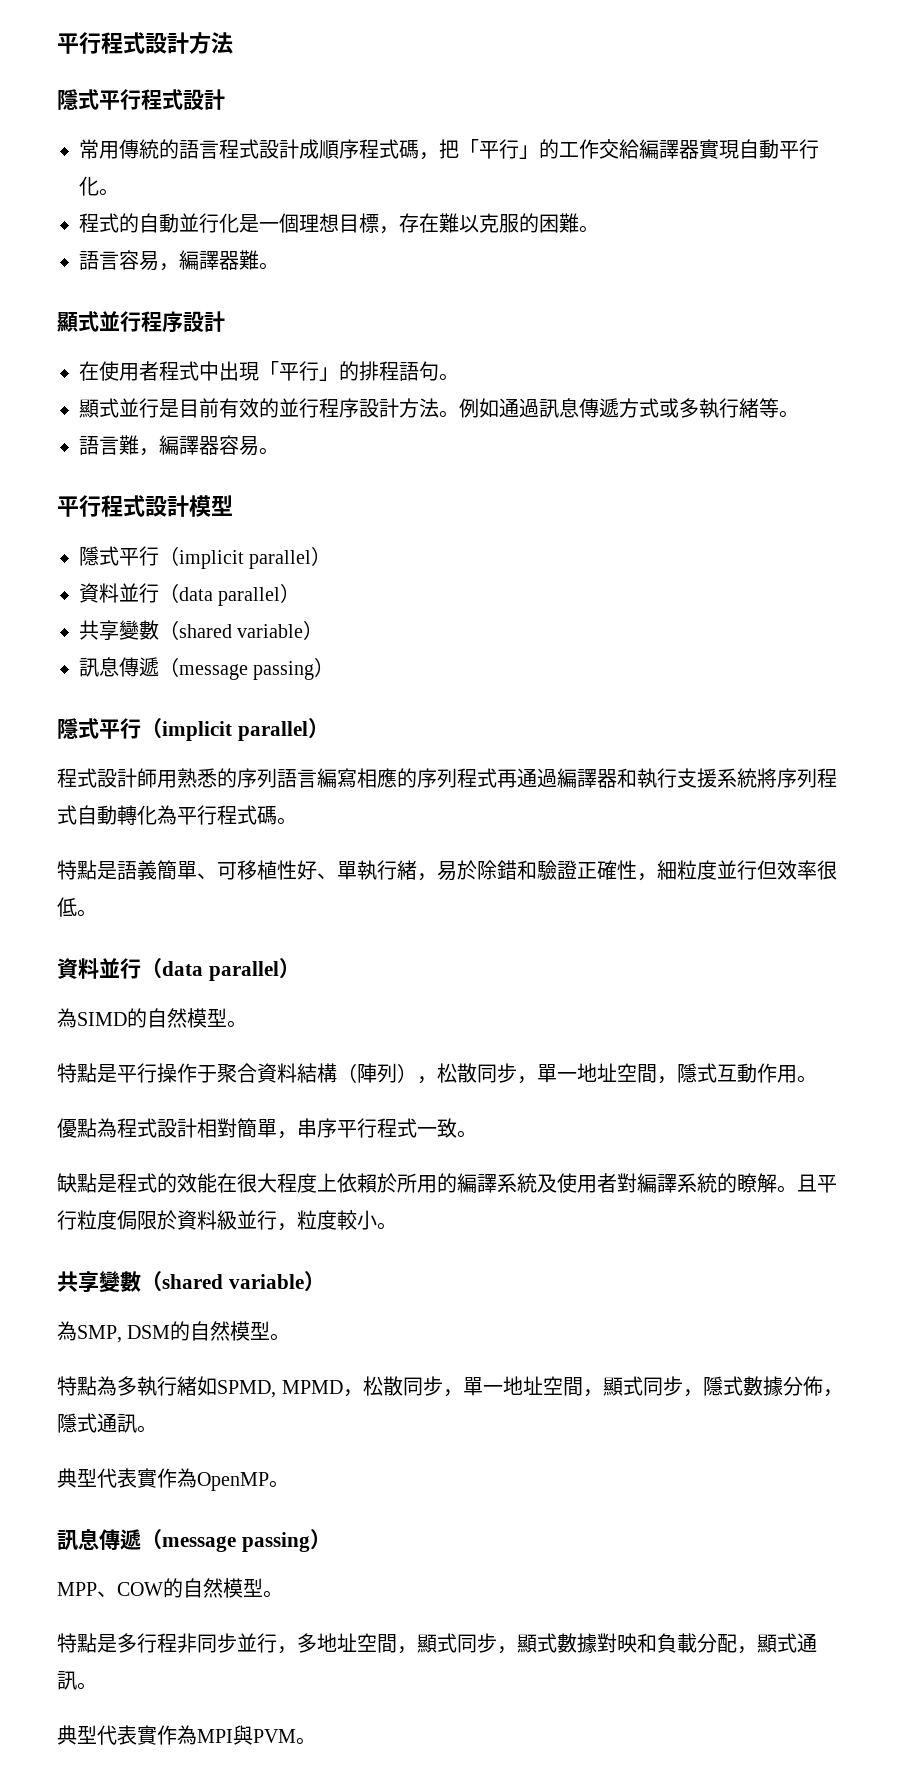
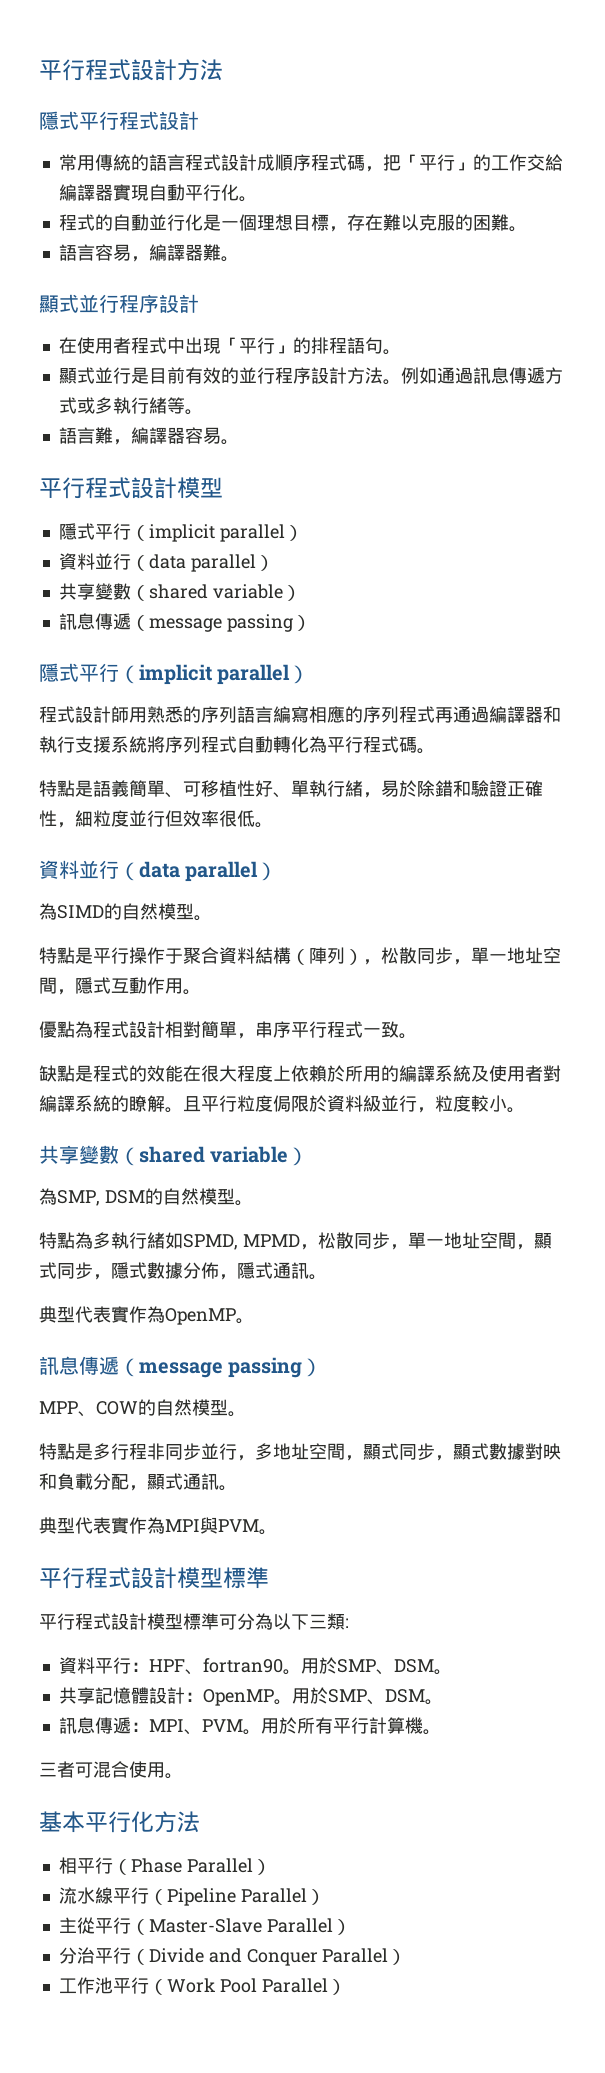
  典型代表實作為MPI與PVM。
+ 平行程式設計模型標準
+ 平行程式設計模型標準可分為以下三類:
+ 資料平行：HPF、fortran90。用於SMP、DSM。
+ 共享記憶體設計：OpenMP。用於SMP、DSM。
+ 訊息傳遞：MPI、PVM。用於所有平行計算機。
+ 三者可混合使用。
+ 基本平行化方法
+ 相平行（Phase Parallel）
+ 流水線平行（Pipeline Parallel）
+ 主從平行（Master-Slave Parallel）
+ 分治平行（Divide and Conquer Parallel）
+ 工作池平行（Work Pool Parallel）

